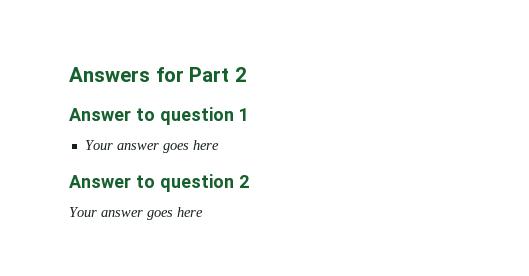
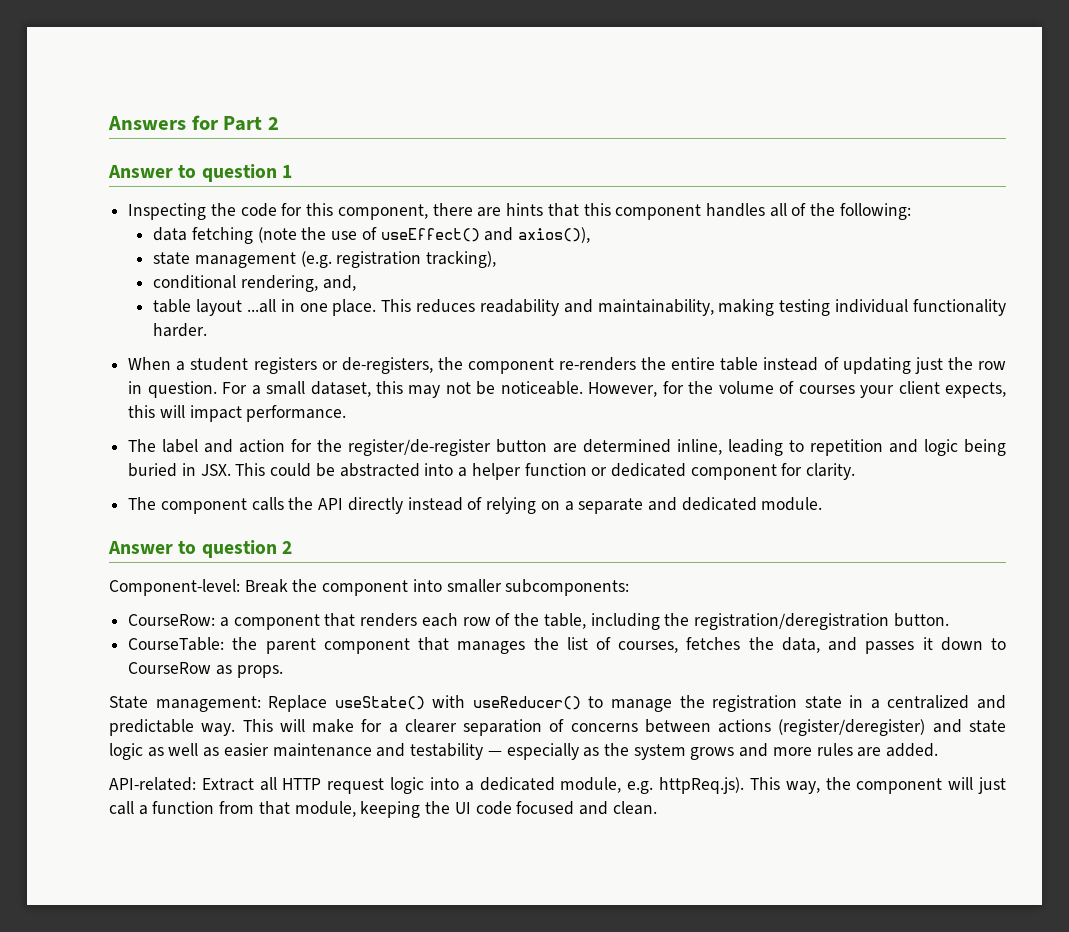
  Answer to question 1
- Your answer goes here
+ Inspecting the code for this component, there are hints that this component handles all of the following:
+ data fetching (note the use of useEffect() and axios()),
+ state management (e.g. registration tracking),
+ conditional rendering, and,
+ table layout ...all in one place. This reduces readability and maintainability, making testing individual functionality harder.
+ When a student registers or de-registers, the component re-renders the entire table instead of updating just the row in question. For a small dataset, this may not be noticeable. However, for the volume of courses your client expects, this will impact performance.
+ The label and action for the register/de-register button are determined inline, leading to repetition and logic being buried in JSX. This could be abstracted into a helper function or dedicated component for clarity.
+ The component calls the API directly instead of relying on a separate and dedicated module.
  Answer to question 2
- Your answer goes here
+ Component-level: Break the component into smaller subcomponents:
+ CourseRow: a component that renders each row of the table, including the registration/deregistration button.
+ CourseTable: the parent component that manages the list of courses, fetches the data, and passes it down to CourseRow as props.
+ State management: Replace useState() with useReducer() to manage the registration state in a centralized and predictable way. This will make for a clearer separation of concerns between actions (register/deregister) and state logic as well as easier maintenance and testability — especially as the system grows and more rules are added.
+ API-related: Extract all HTTP request logic into a dedicated module, e.g. httpReq.js). This way, the component will just call a function from that module, keeping the UI code focused and clean.

